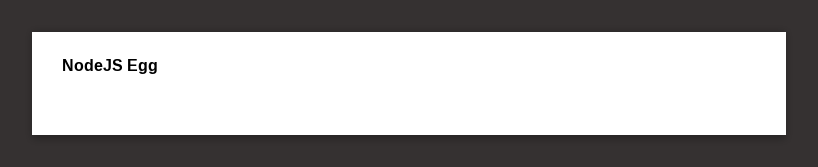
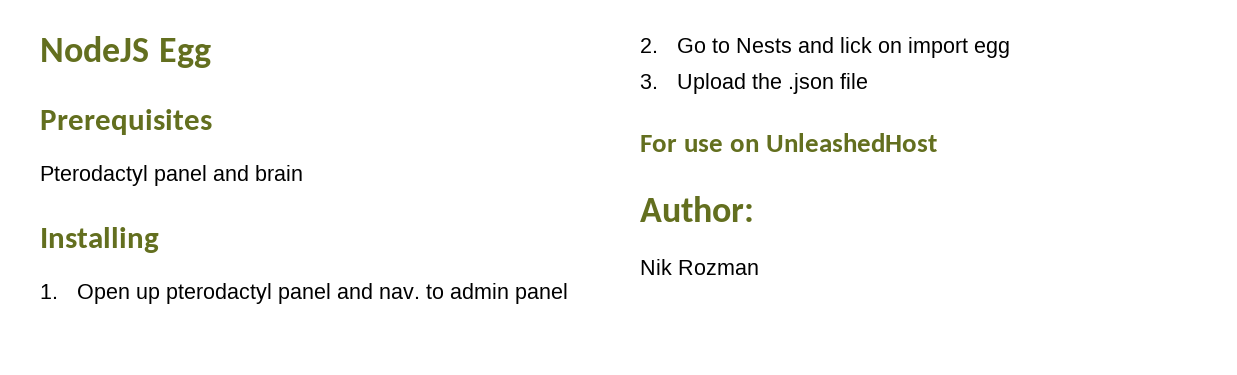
+ Prerequisites
+ Pterodactyl panel and brain
+ Installing
+ 1. Open up pterodactyl panel and nav. to admin panel
+ 2. Go to Nests and lick on import egg
+ 3. Upload the .json file
+ For use on UnleashedHost
+ Author:
+ Nik Rozman

